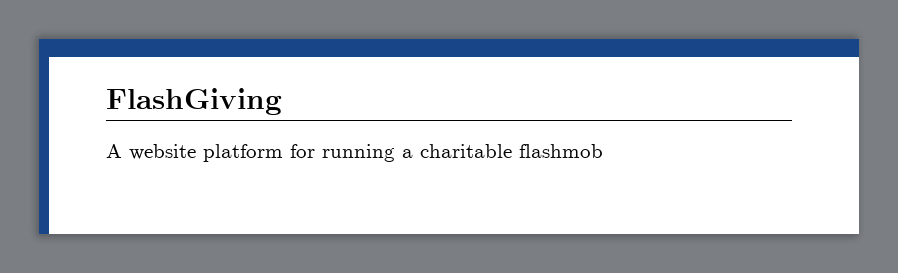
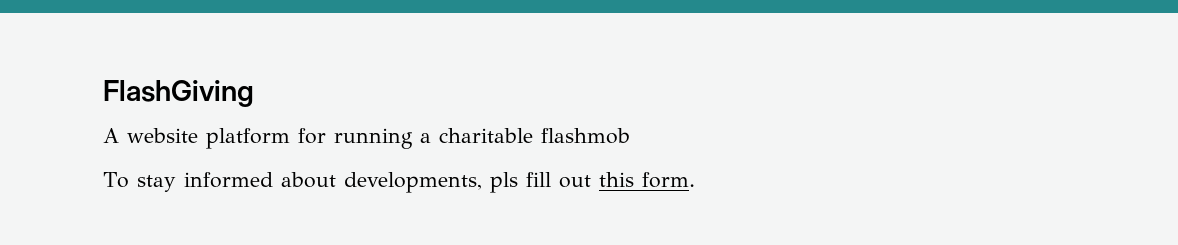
+ To stay informed about developments, pls fill out this form.

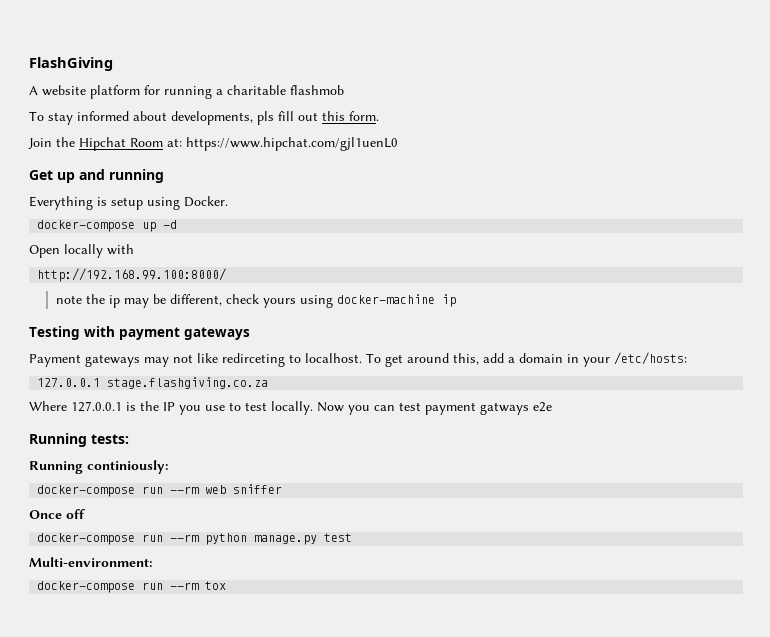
+ Join the Hipchat Room at: https://www.hipchat.com/gjl1uenL0
+ Get up and running
+ Everything is setup using Docker.
+ docker-compose up -d
+ Open locally with
+ http://192.168.99.100:8000/
+ note the ip may be different, check yours using docker-machine ip
+ Testing with payment gateways
+ Payment gateways may not like redirceting to localhost. To get around this, add a domain in your /etc/hosts:
+ 127.0.0.1 stage.flashgiving.co.za
+ Where 127.0.0.1 is the IP you use to test locally. Now you can test payment gatways e2e
+ Running tests:
+ Running continiously:
+ docker-compose run --rm web sniffer
+ Once off
+ docker-compose run --rm python manage.py test
+ Multi-environment:
+ docker-compose run --rm tox

